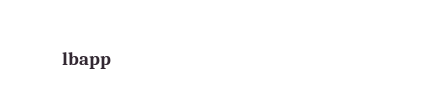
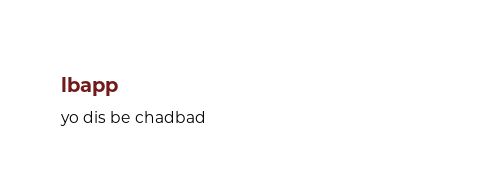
+ yo dis be chadbad

